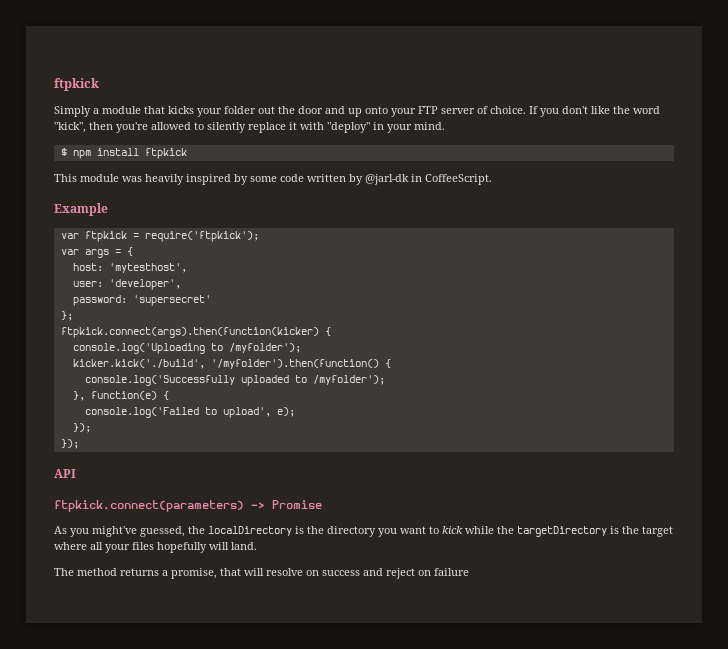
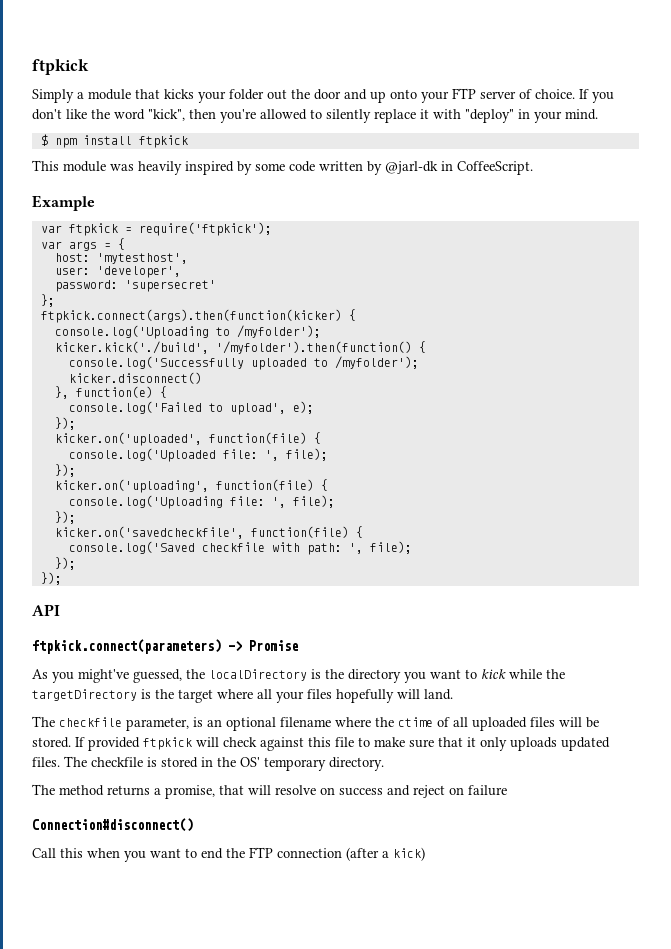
+ kicker.disconnect()
+ kicker.on('uploaded', function(file) {
+ console.log('Uploaded file: ', file);
+ });
+ kicker.on('uploading', function(file) {
+ console.log('Uploading file: ', file);
+ });
+ kicker.on('savedcheckfile', function(file) {
+ console.log('Saved checkfile with path: ', file);
+ });
+ The checkfile parameter, is an optional filename where the ctime of all uploaded files will be stored. If provided ftpkick will check against this file to make sure that it only uploads updated files. The checkfile is stored in the OS' temporary directory.
+ Connection#disconnect()
+ Call this when you want to end the FTP connection (after a kick)

